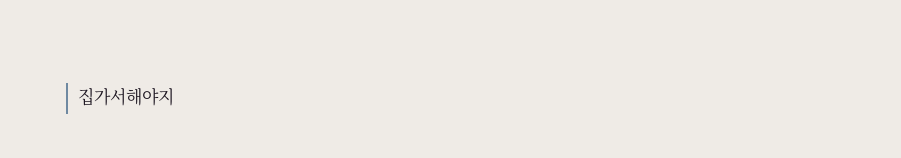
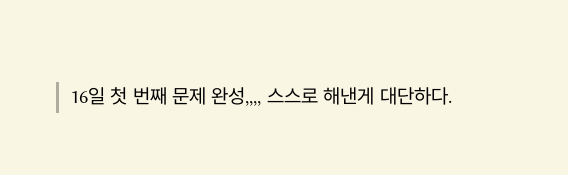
- 집가서해야지
+ 16일 첫 번째 문제 완성,,,, 스스로 해낸게 대단하다.

